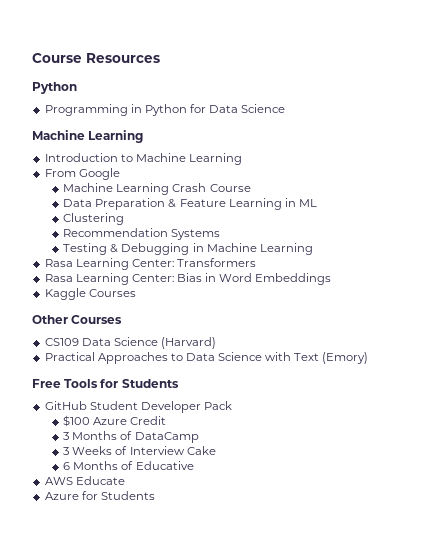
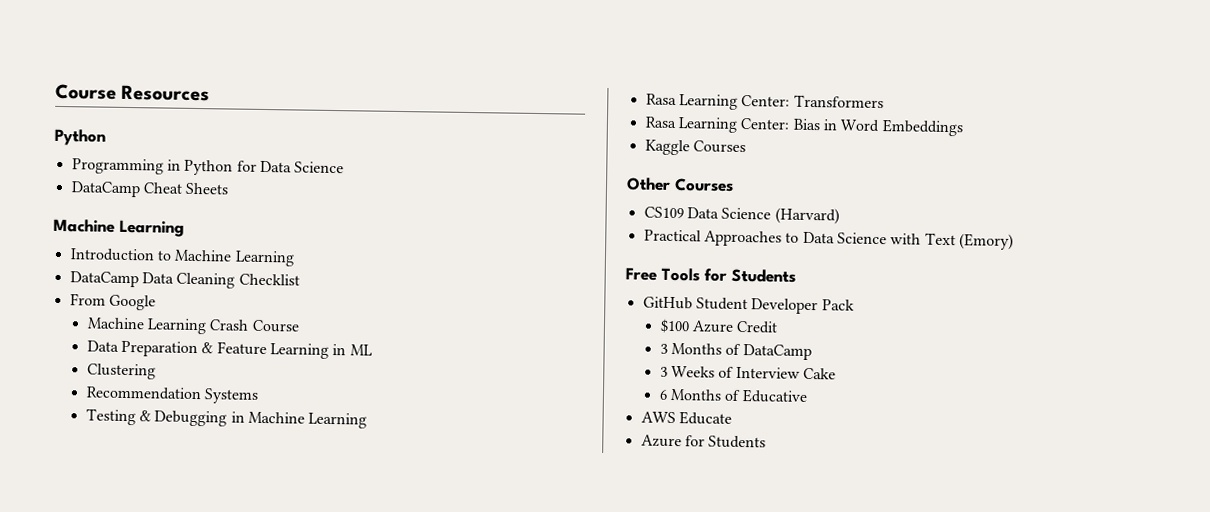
+ DataCamp Cheat Sheets
+ DataCamp Data Cleaning Checklist

